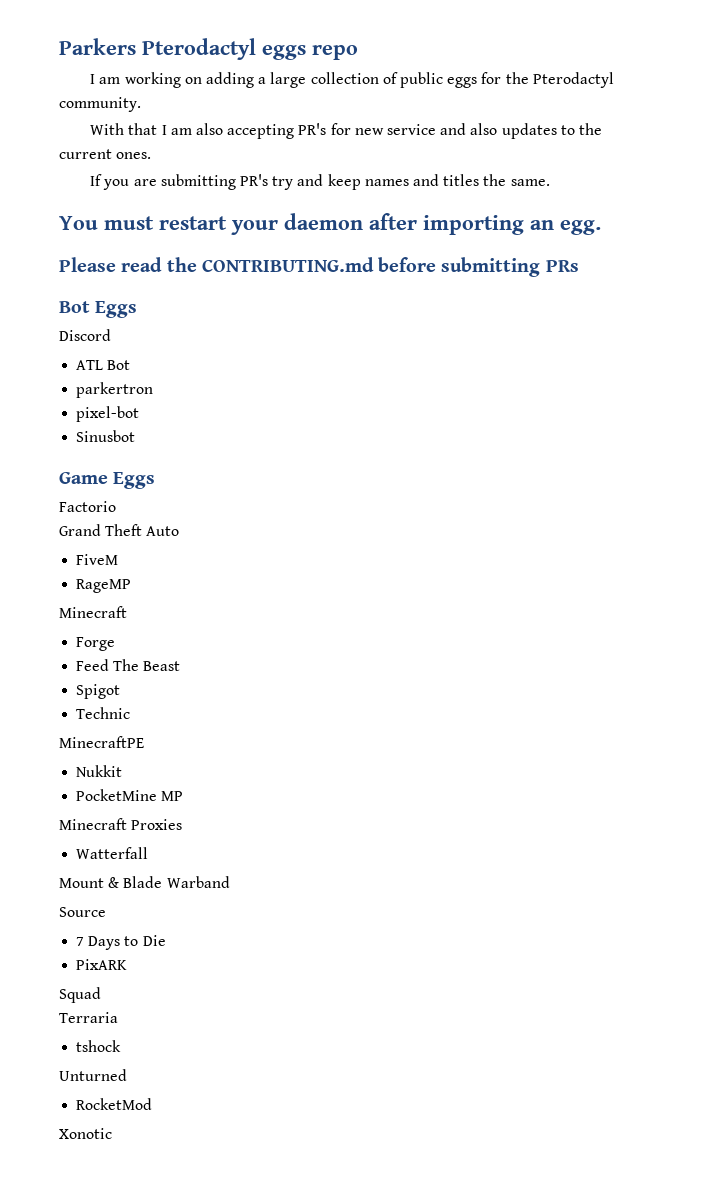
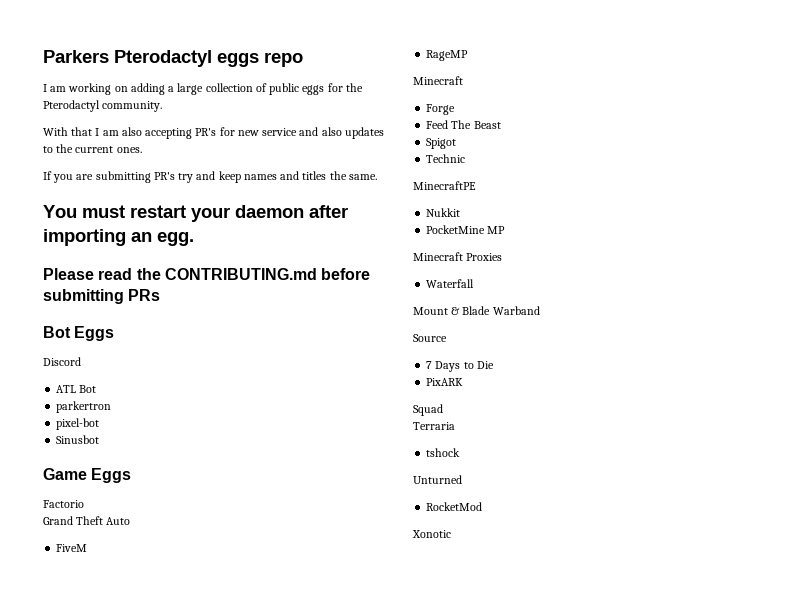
- Watterfall
+ Waterfall

